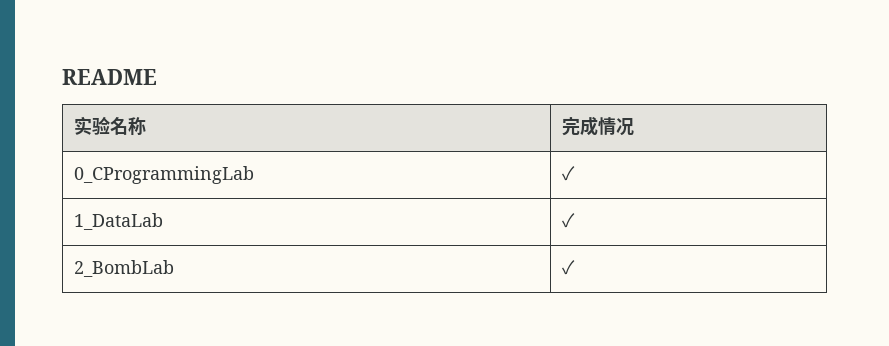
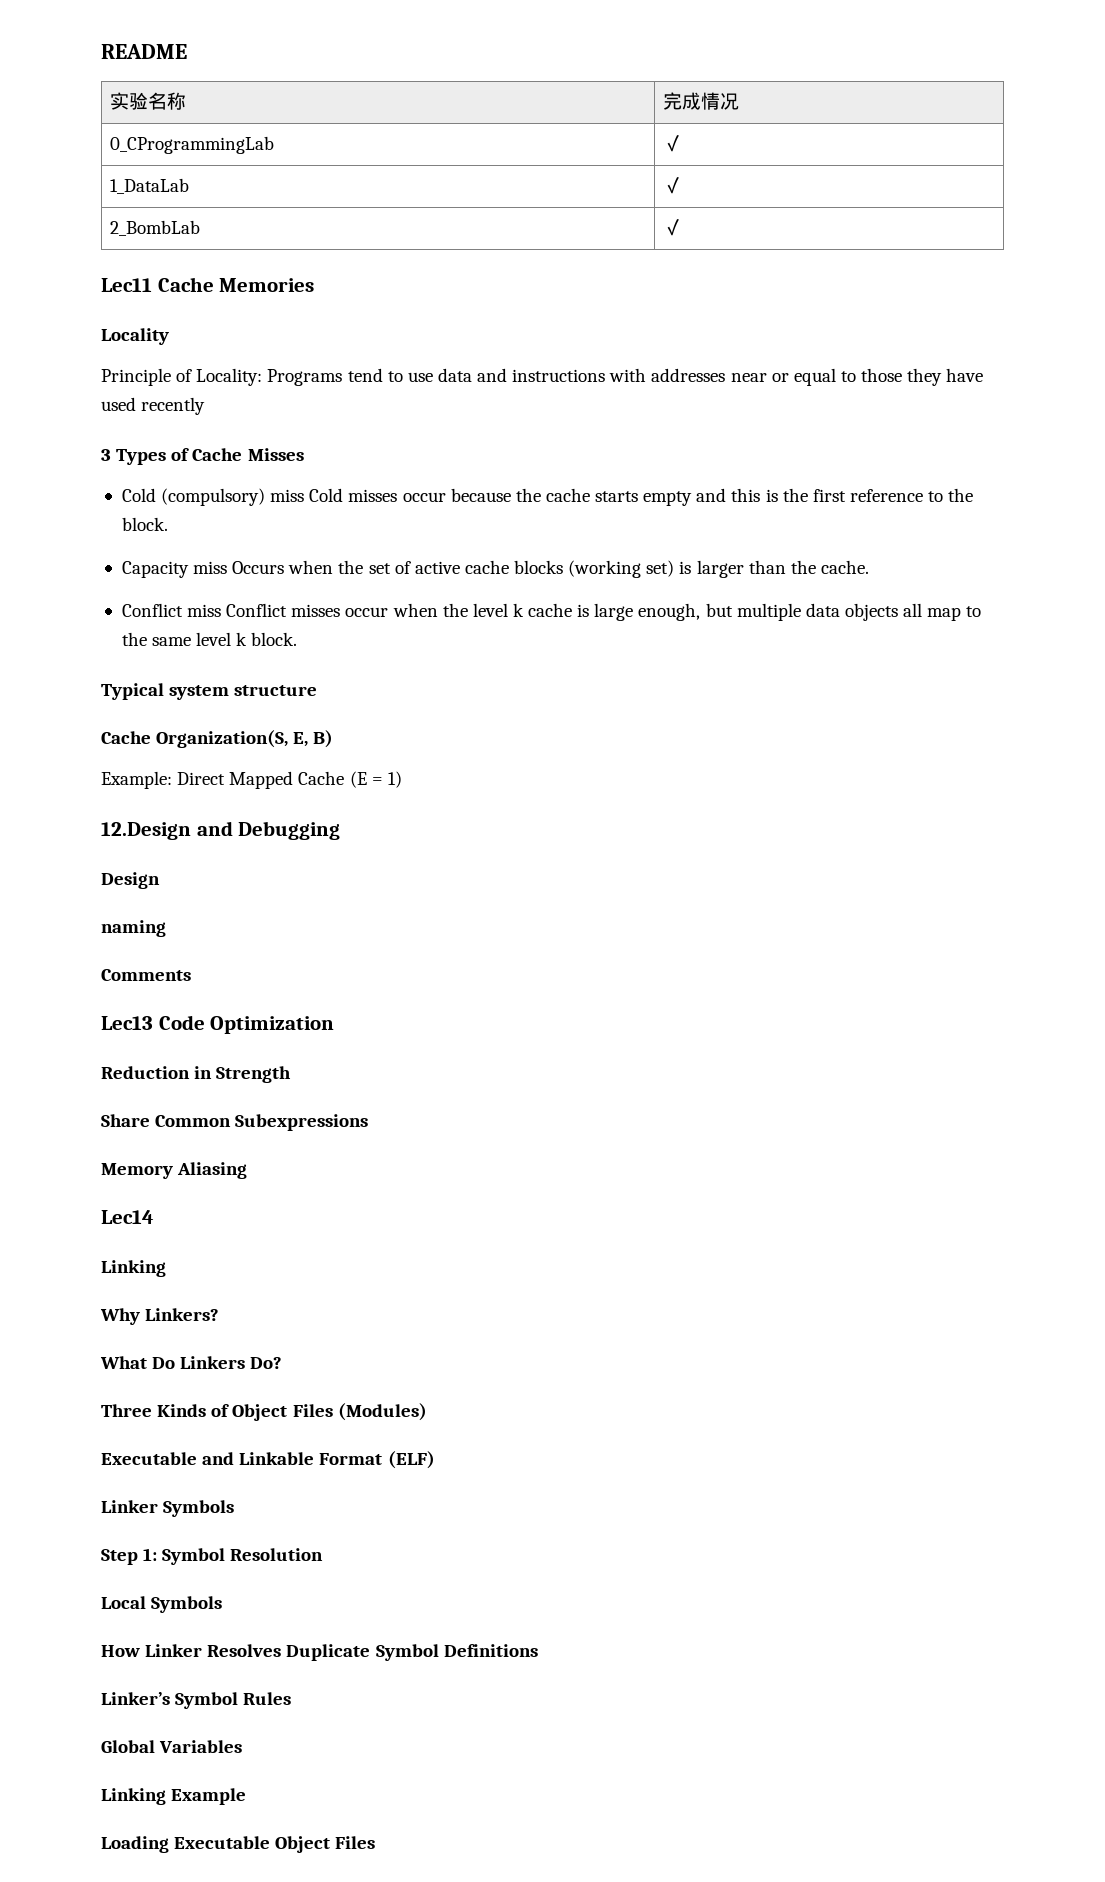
+ Lec11 Cache Memories
+ Locality
+ Principle of Locality: Programs tend to use data and instructions with addresses near or equal to those they have used recently
+ 3 Types of Cache Misses
+ Cold (compulsory) miss Cold misses occur because the cache starts empty and this is the first reference to the block.
+ Capacity miss Occurs when the set of active cache blocks (working set) is larger than the cache.
+ Conflict miss Conflict misses occur when the level k cache is large enough, but multiple data objects all map to the same level k block.
+ Typical system structure
+ Cache Organization(S, E, B)
+ Example: Direct Mapped Cache (E = 1)
+ 12.Design and Debugging
+ Design
+ naming
+ Comments
+ Lec13 Code Optimization
+ Reduction in Strength
+ Share Common Subexpressions
+ Memory Aliasing
+ Lec14
+ Linking
+ Why Linkers?
+ What Do Linkers Do?
+ Three Kinds of Object Files (Modules)
+ Executable and Linkable Format (ELF)
+ Linker Symbols
+ Step 1: Symbol Resolution
+ Local Symbols
+ How Linker Resolves Duplicate Symbol Definitions
+ Linker’s Symbol Rules
+ Global Variables
+ Linking Example
+ Loading Executable Object Files

